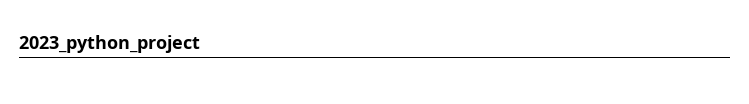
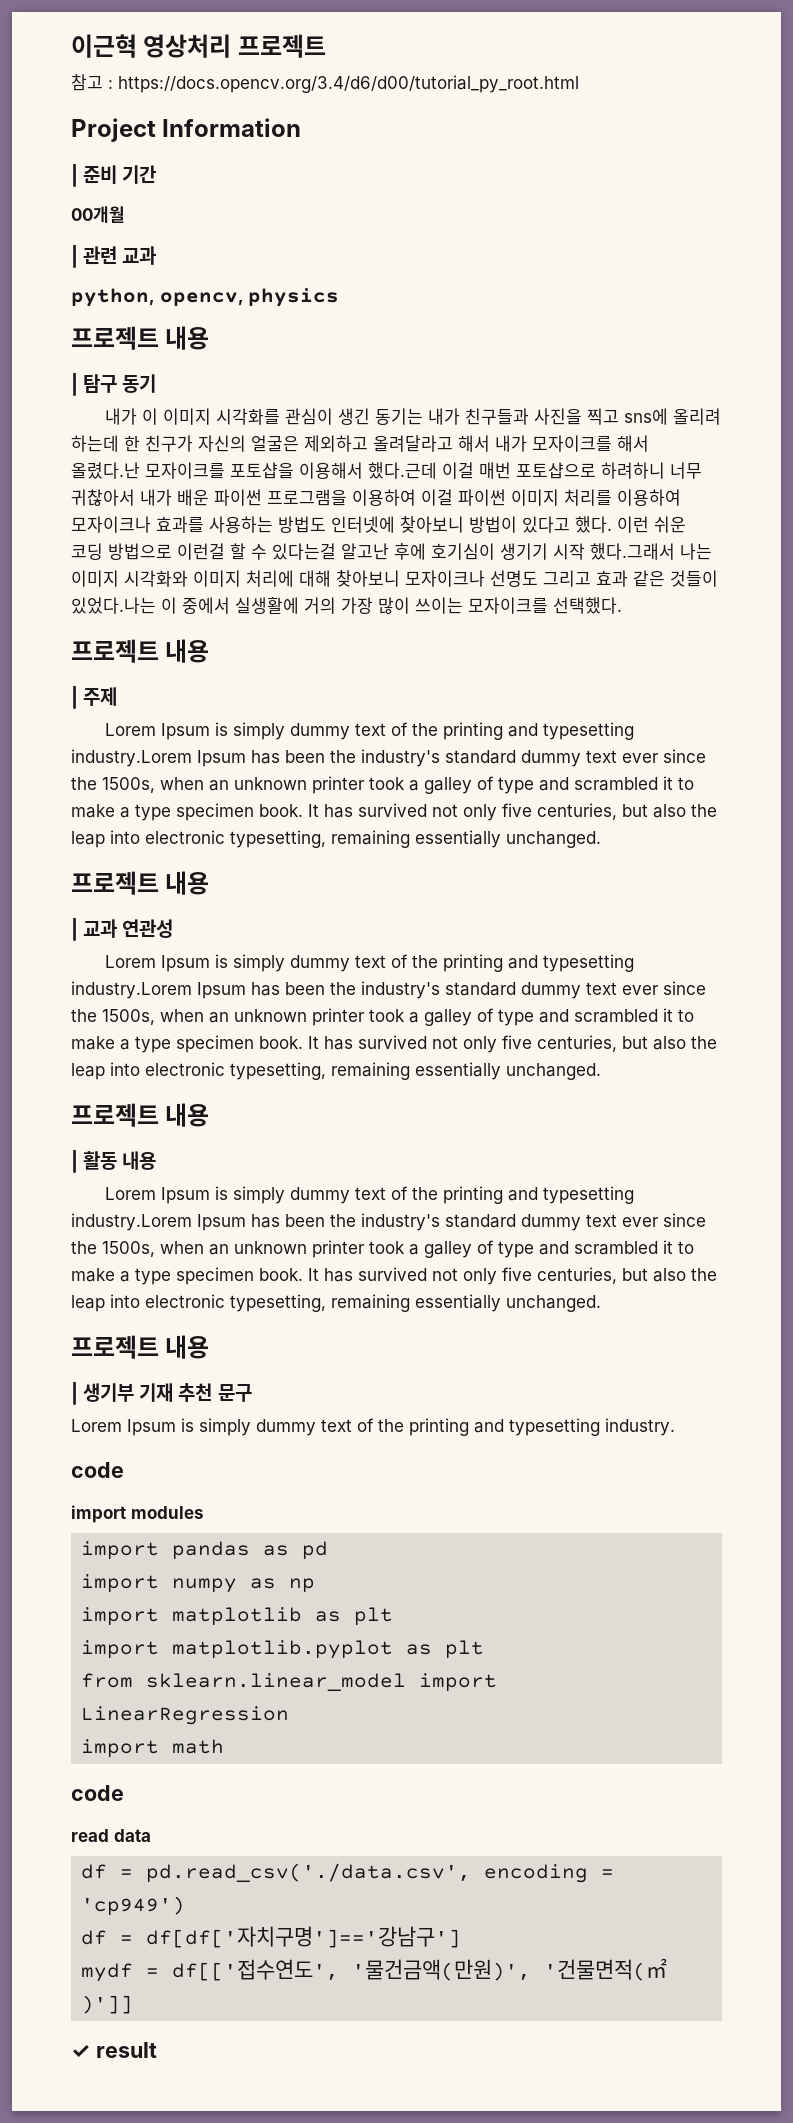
- 2023_python_project
+ 이근혁 영상처리 프로젝트
+ 참고 : https://docs.opencv.org/3.4/d6/d00/tutorial_py_root.html
+ Project Information
+ | 준비 기간
+ 00개월
+ | 관련 교과
+ python, opencv, physics
+ 프로젝트 내용
+ | 탐구 동기
+ 내가 이 이미지 시각화를 관심이 생긴 동기는 내가 친구들과 사진을 찍고 sns에 올리려 하는데 한 친구가 자신의 얼굴은 제외하고 올려달라고 해서 내가 모자이크를 해서 올렸다.난 모자이크를 포토샵을 이용해서 했다.근데 이걸 매번 포토샵으로 하려하니 너무 귀찮아서 내가 배운 파이썬 프로그램을 이용하여 이걸 파이썬 이미지 처리를 이용하여 모자이크나 효과를 사용하는 방법도 인터넷에 찾아보니 방법이 있다고 했다. 이런 쉬운 코딩 방법으로 이런걸 할 수 있다는걸 알고난 후에 호기심이 생기기 시작 했다.그래서 나는 이미지 시각화와 이미지 처리에 대해 찾아보니 모자이크나 선명도 그리고 효과 같은 것들이 있었다.나는 이 중에서 실생활에 거의 가장 많이 쓰이는 모자이크를 선택했다.
+ 프로젝트 내용
+ | 주제
+ Lorem Ipsum is simply dummy text of the printing and typesetting industry.Lorem Ipsum has been the industry's standard dummy text ever since the 1500s, when an unknown printer took a galley of type and scrambled it to make a type specimen book. It has survived not only five centuries, but also the leap into electronic typesetting, remaining essentially unchanged.
+ 프로젝트 내용
+ | 교과 연관성
+ Lorem Ipsum is simply dummy text of the printing and typesetting industry.Lorem Ipsum has been the industry's standard dummy text ever since the 1500s, when an unknown printer took a galley of type and scrambled it to make a type specimen book. It has survived not only five centuries, but also the leap into electronic typesetting, remaining essentially unchanged.
+ 프로젝트 내용
+ | 활동 내용
+ Lorem Ipsum is simply dummy text of the printing and typesetting industry.Lorem Ipsum has been the industry's standard dummy text ever since the 1500s, when an unknown printer took a galley of type and scrambled it to make a type specimen book. It has survived not only five centuries, but also the leap into electronic typesetting, remaining essentially unchanged.
+ 프로젝트 내용
+ | 생기부 기재 추천 문구
+ Lorem Ipsum is simply dummy text of the printing and typesetting industry.
+ code
+ import modules
+ import pandas as pd
+ import numpy as np
+ import matplotlib as plt
+ import matplotlib.pyplot as plt
+ from sklearn.linear_model import LinearRegression
+ import math
+ code
+ read data
+ df = pd.read_csv('./data.csv', encoding = 'cp949')
+ df = df[df['자치구명']=='강남구']
+ mydf = df[['접수연도', '물건금액(만원)', '건물면적(㎡)']]
+ ✓ result

